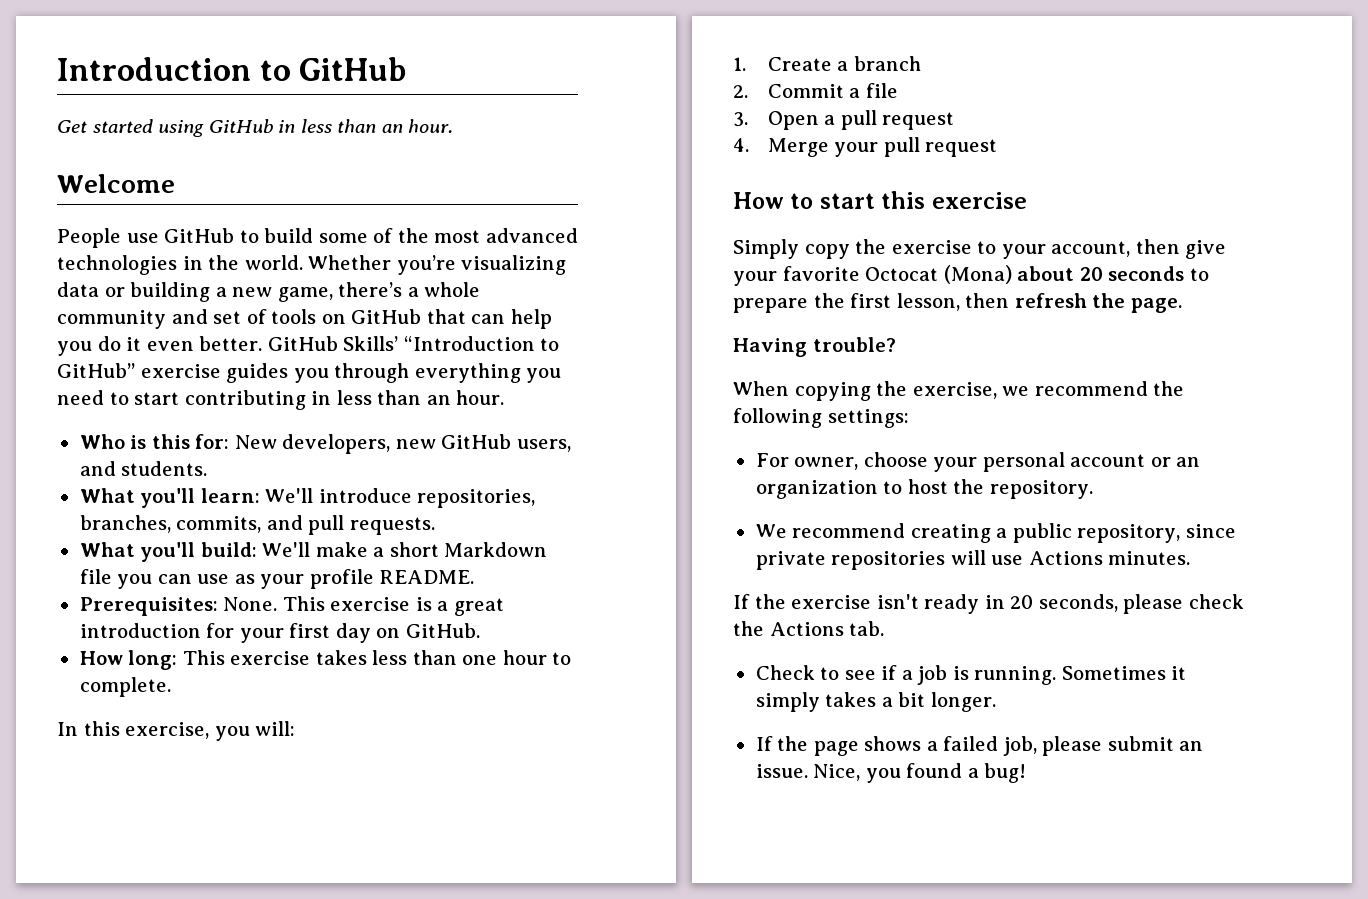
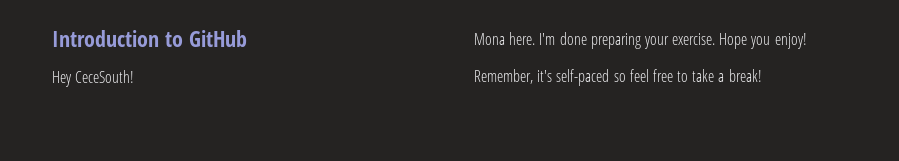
- Get started using GitHub in less than an hour.
- Welcome
- People use GitHub to build some of the most advanced technologies in the world. Whether you’re visualizing data or building a new game, there’s a whole community and set of tools on GitHub that can help you do it even better. GitHub Skills’ “Introduction to GitHub” exercise guides you through everything you need to start contributing in less than an hour.
- Who is this for: New developers, new GitHub users, and students.
- What you'll learn: We'll introduce repositories, branches, commits, and pull requests.
- What you'll build: We'll make a short Markdown file you can use as your profile README.
- Prerequisites: None. This exercise is a great introduction for your first day on GitHub.
- How long: This exercise takes less than one hour to complete.
- In this exercise, you will:
- 1. Create a branch
- 2. Commit a file
- 3. Open a pull request
- 4. Merge your pull request
- How to start this exercise
- Simply copy the exercise to your account, then give your favorite Octocat (Mona) about 20 seconds to prepare the first lesson, then refresh the page.
- Having trouble?
- When copying the exercise, we recommend the following settings:
- For owner, choose your personal account or an organization to host the repository.
- We recommend creating a public repository, since private repositories will use Actions minutes.
- If the exercise isn't ready in 20 seconds, please check the Actions tab.
- Check to see if a job is running. Sometimes it simply takes a bit longer.
- If the page shows a failed job, please submit an issue. Nice, you found a bug!
+ Hey CeceSouth!
+ Mona here. I'm done preparing your exercise. Hope you enjoy!
+ Remember, it's self-paced so feel free to take a break!

